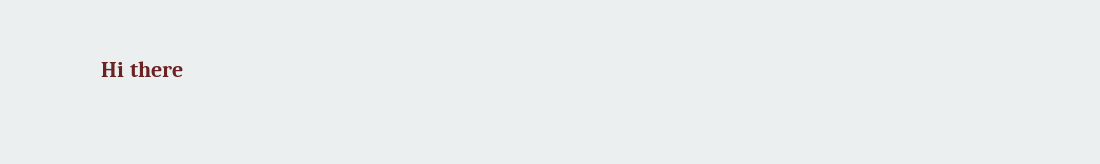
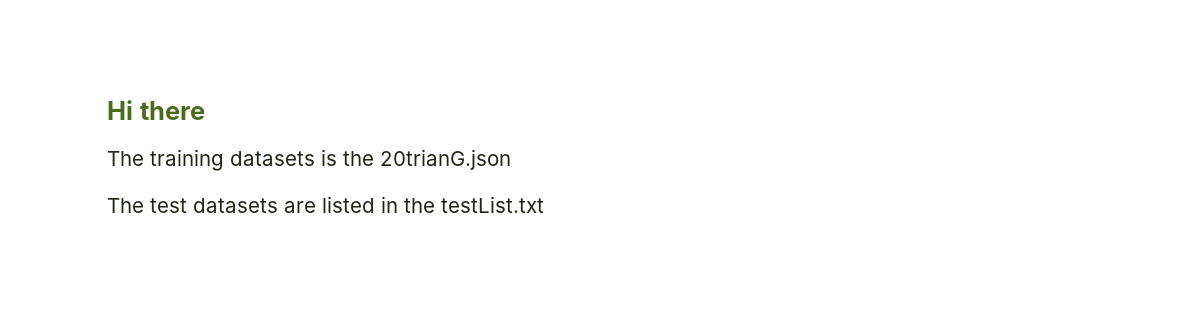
+ The training datasets is the 20trianG.json
+ The test datasets are listed in the testList.txt

